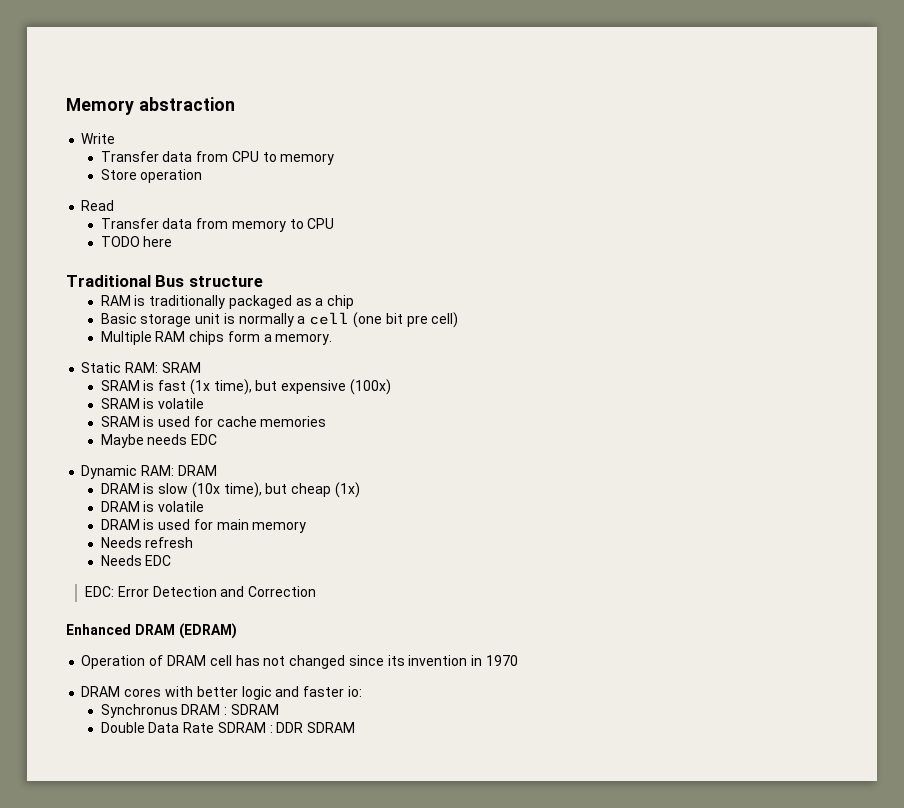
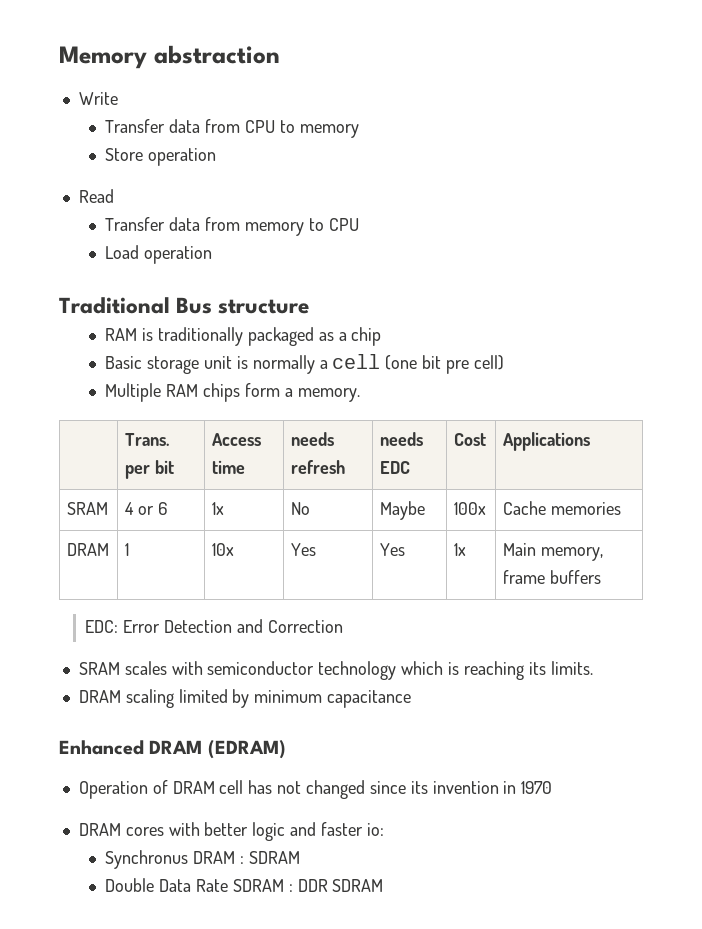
- TODO here
+ Load operation
- Static RAM: SRAM
- SRAM is fast (1x time), but expensive (100x)
- SRAM is volatile
- SRAM is used for cache memories
- Maybe needs EDC
- Dynamic RAM: DRAM
- DRAM is slow (10x time), but cheap (1x)
- DRAM is volatile
- DRAM is used for main memory
- Needs refresh
- Needs EDC
+ | Trans. per bit | Access time | needs refresh | needs EDC | Cost | Applications
+ SRAM | 4 or 6 | 1x | No | Maybe | 100x | Cache memories
+ DRAM | 1 | 10x | Yes | Yes | 1x | Main memory, frame buffers
+ SRAM scales with semiconductor technology which is reaching its limits.
+ DRAM scaling limited by minimum capacitance

